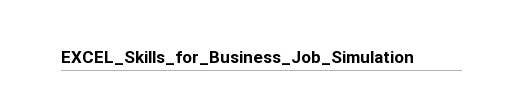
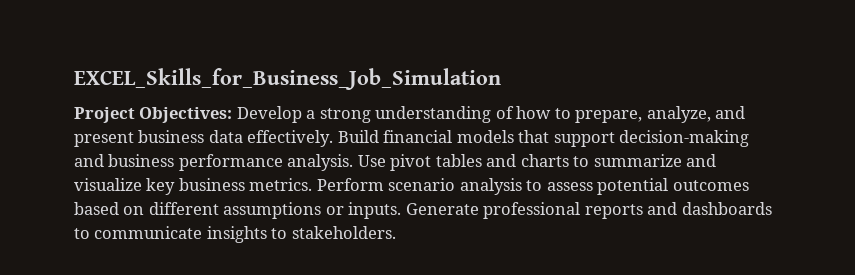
+ Project Objectives: Develop a strong understanding of how to prepare, analyze, and present business data effectively. Build financial models that support decision-making and business performance analysis. Use pivot tables and charts to summarize and visualize key business metrics. Perform scenario analysis to assess potential outcomes based on different assumptions or inputs. Generate professional reports and dashboards to communicate insights to stakeholders.

